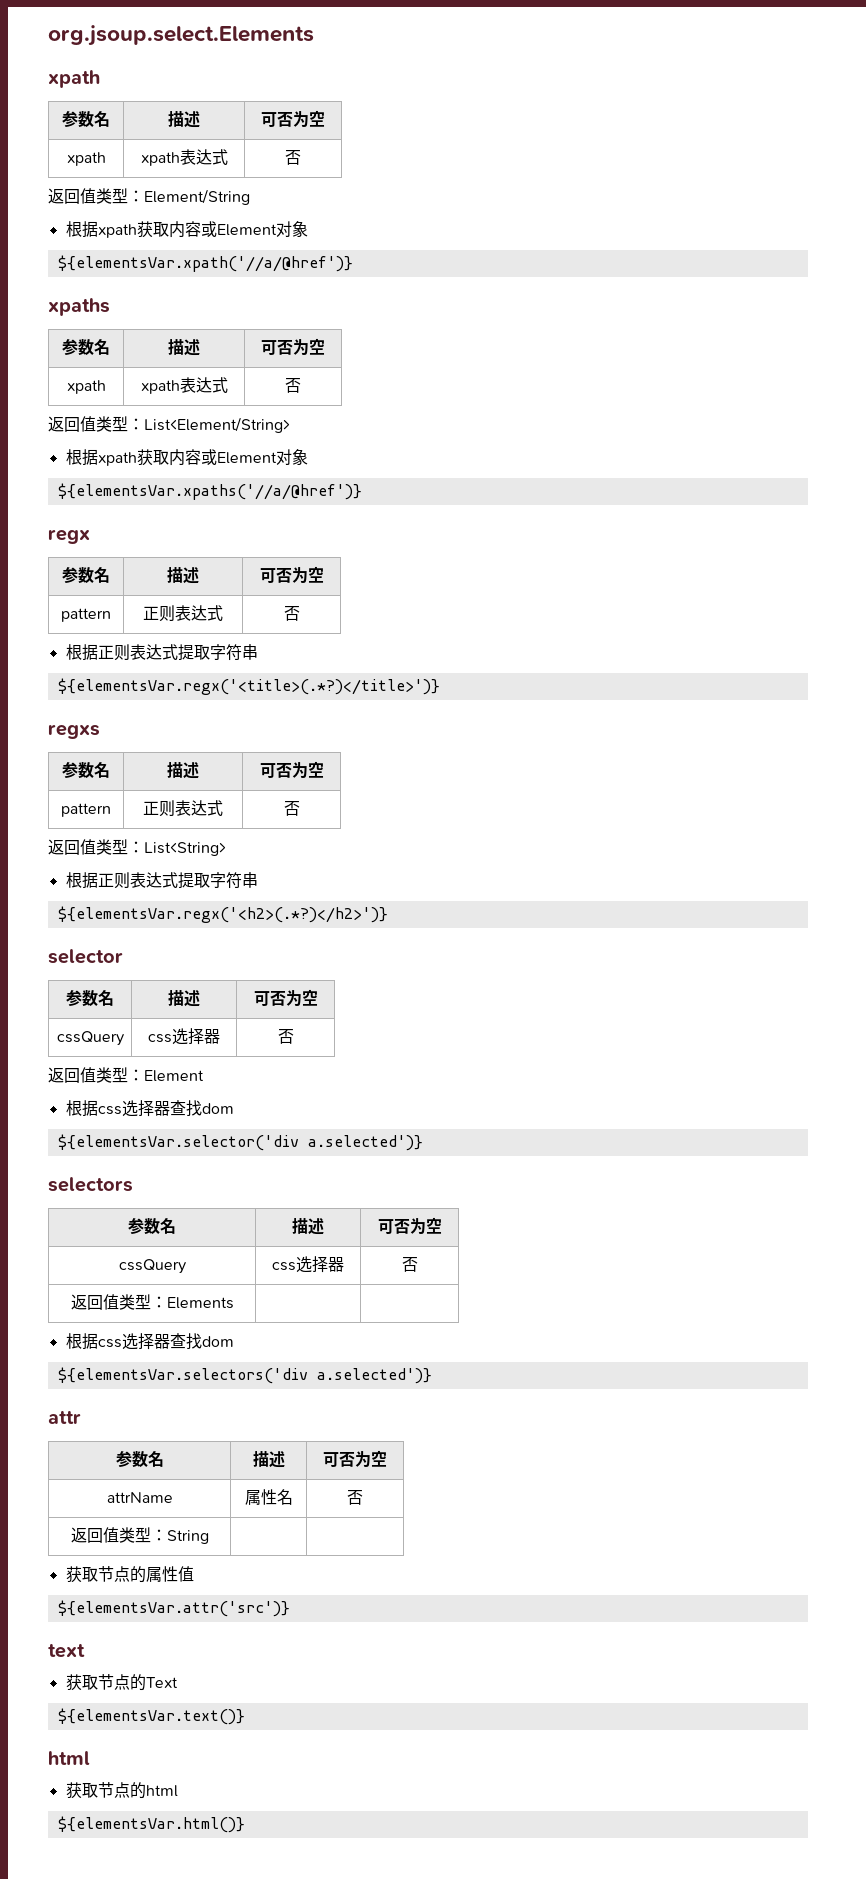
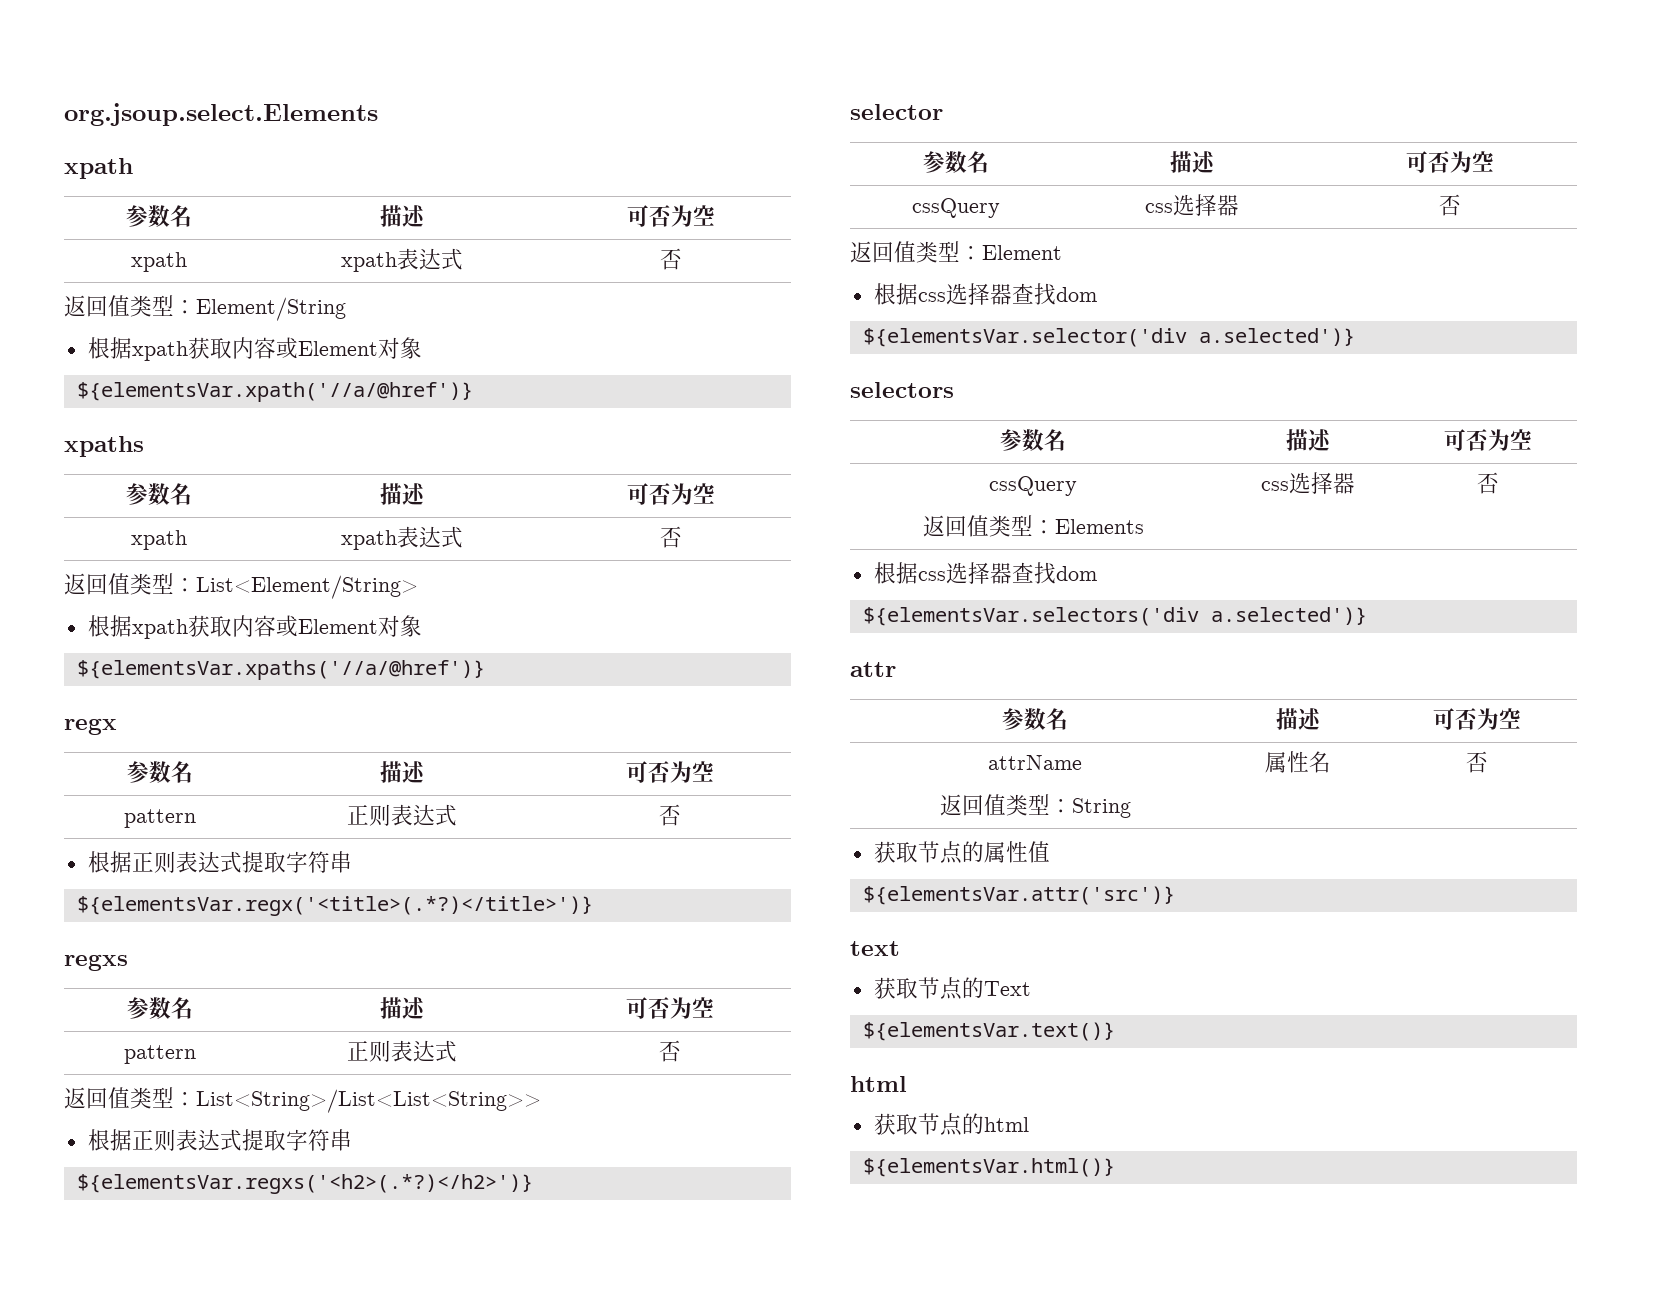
- 返回值类型：List<String>
+ 返回值类型：List<String>/List<List<String>>
  根据正则表达式提取字符串
- ${elementsVar.regx('<h2>(.*?)</h2>')}
+ ${elementsVar.regxs('<h2>(.*?)</h2>')}

